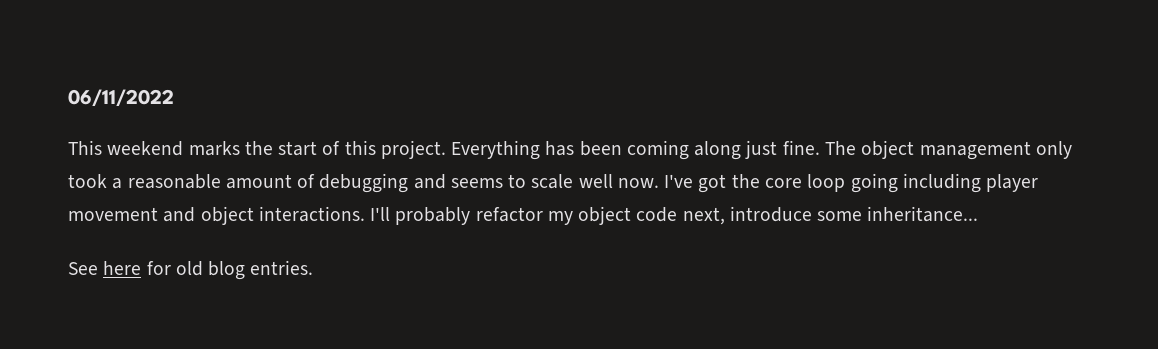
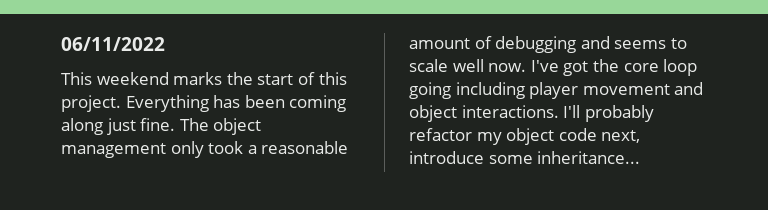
- See here for old blog entries.

